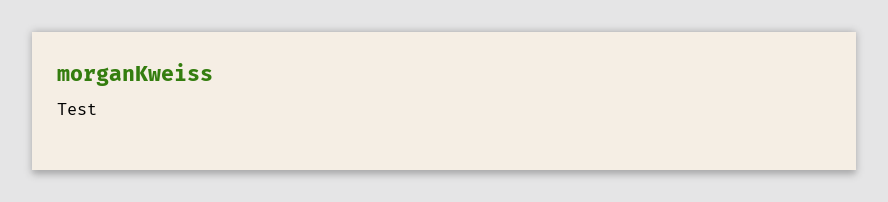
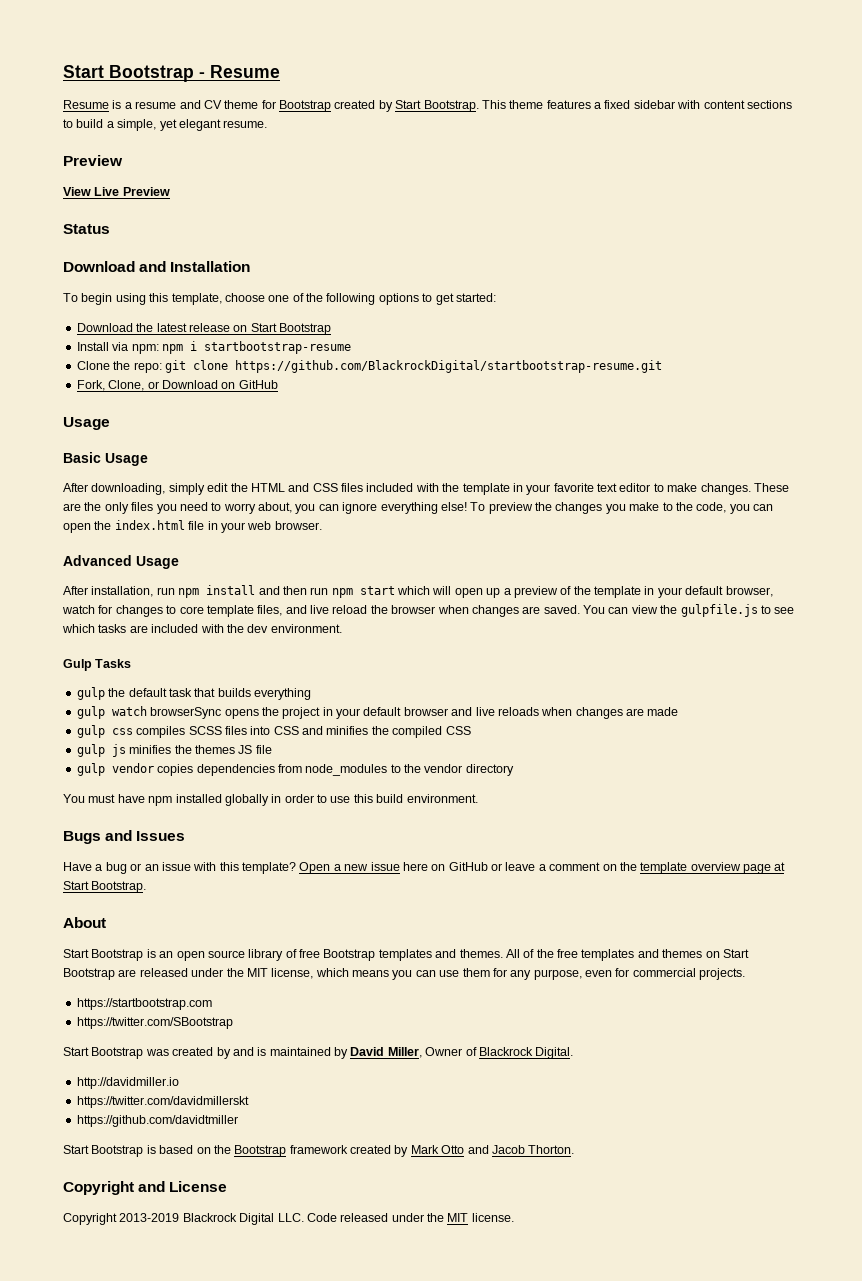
- morganKweiss
- Test
+ Start Bootstrap - Resume
+ Resume is a resume and CV theme for Bootstrap created by Start Bootstrap. This theme features a fixed sidebar with content sections to build a simple, yet elegant resume.
+ Preview
+ View Live Preview
+ Status
+ Download and Installation
+ To begin using this template, choose one of the following options to get started:
+ Download the latest release on Start Bootstrap
+ Install via npm: npm i startbootstrap-resume
+ Clone the repo: git clone https://github.com/BlackrockDigital/startbootstrap-resume.git
+ Fork, Clone, or Download on GitHub
+ Usage
+ Basic Usage
+ After downloading, simply edit the HTML and CSS files included with the template in your favorite text editor to make changes. These are the only files you need to worry about, you can ignore everything else! To preview the changes you make to the code, you can open the index.html file in your web browser.
+ Advanced Usage
+ After installation, run npm install and then run npm start which will open up a preview of the template in your default browser, watch for changes to core template files, and live reload the browser when changes are saved. You can view the gulpfile.js to see which tasks are included with the dev environment.
+ Gulp Tasks
+ gulp the default task that builds everything
+ gulp watch browserSync opens the project in your default browser and live reloads when changes are made
+ gulp css compiles SCSS files into CSS and minifies the compiled CSS
+ gulp js minifies the themes JS file
+ gulp vendor copies dependencies from node_modules to the vendor directory
+ You must have npm installed globally in order to use this build environment.
+ Bugs and Issues
+ Have a bug or an issue with this template? Open a new issue here on GitHub or leave a comment on the template overview page at Start Bootstrap.
+ About
+ Start Bootstrap is an open source library of free Bootstrap templates and themes. All of the free templates and themes on Start Bootstrap are released under the MIT license, which means you can use them for any purpose, even for commercial projects.
+ https://startbootstrap.com
+ https://twitter.com/SBootstrap
+ Start Bootstrap was created by and is maintained by David Miller, Owner of Blackrock Digital.
+ http://davidmiller.io
+ https://twitter.com/davidmillerskt
+ https://github.com/davidtmiller
+ Start Bootstrap is based on the Bootstrap framework created by Mark Otto and Jacob Thorton.
+ Copyright and License
+ Copyright 2013-2019 Blackrock Digital LLC. Code released under the MIT license.

